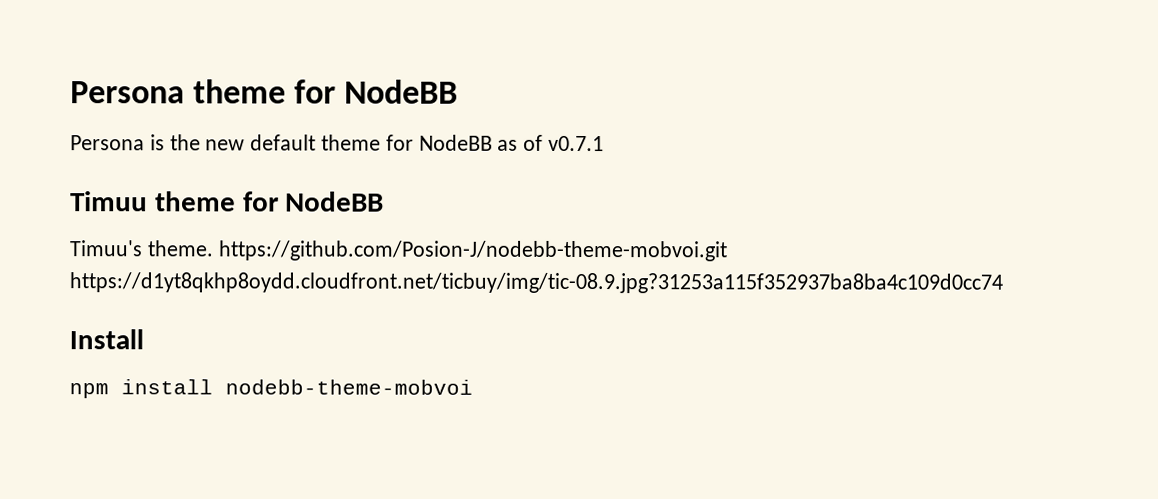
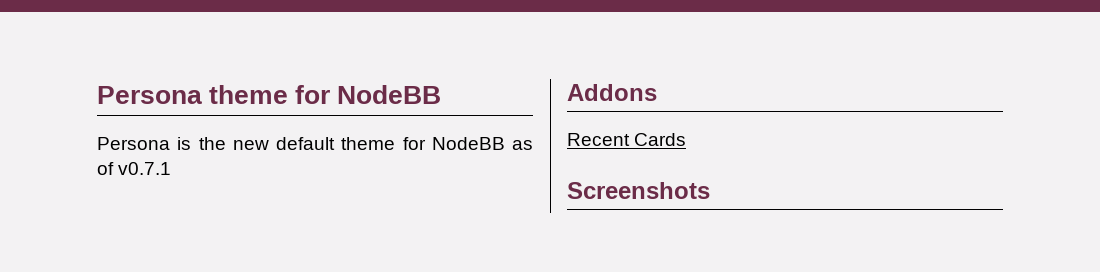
- Timuu theme for NodeBB
- Timuu's theme. https://github.com/Posion-J/nodebb-theme-mobvoi.git https://d1yt8qkhp8oydd.cloudfront.net/ticbuy/img/tic-08.9.jpg?31253a115f352937ba8ba4c109d0cc74
- Install
- npm install nodebb-theme-mobvoi
+ Addons
+ Recent Cards
+ Screenshots

